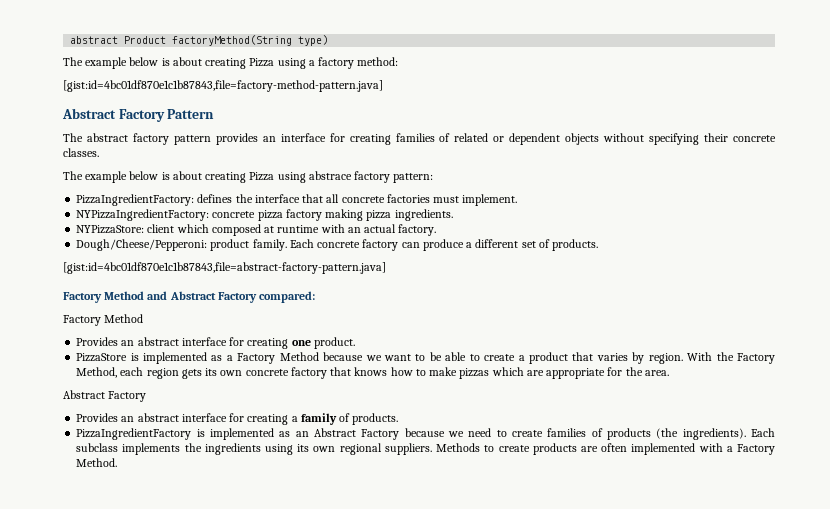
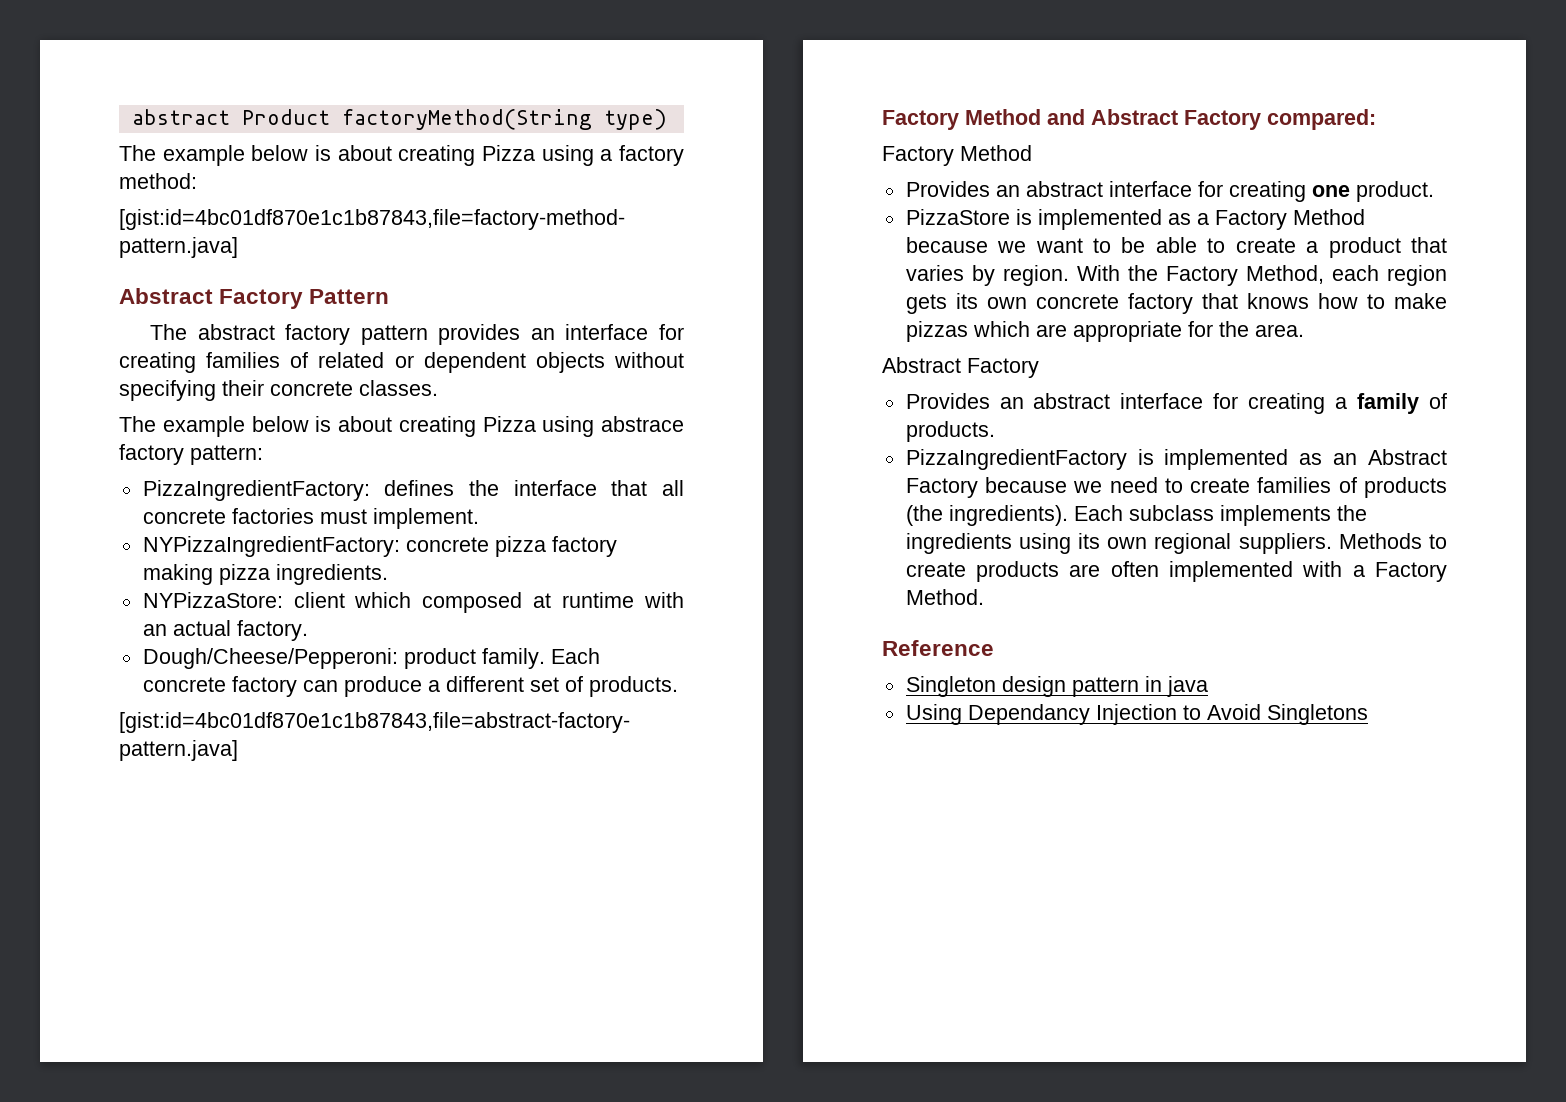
+ Reference
+ Singleton design pattern in java
+ Using Dependancy Injection to Avoid Singletons

